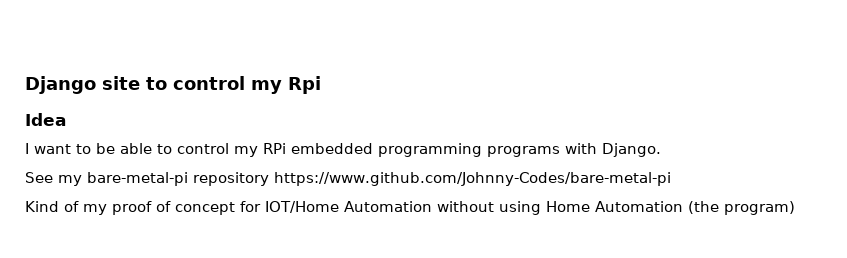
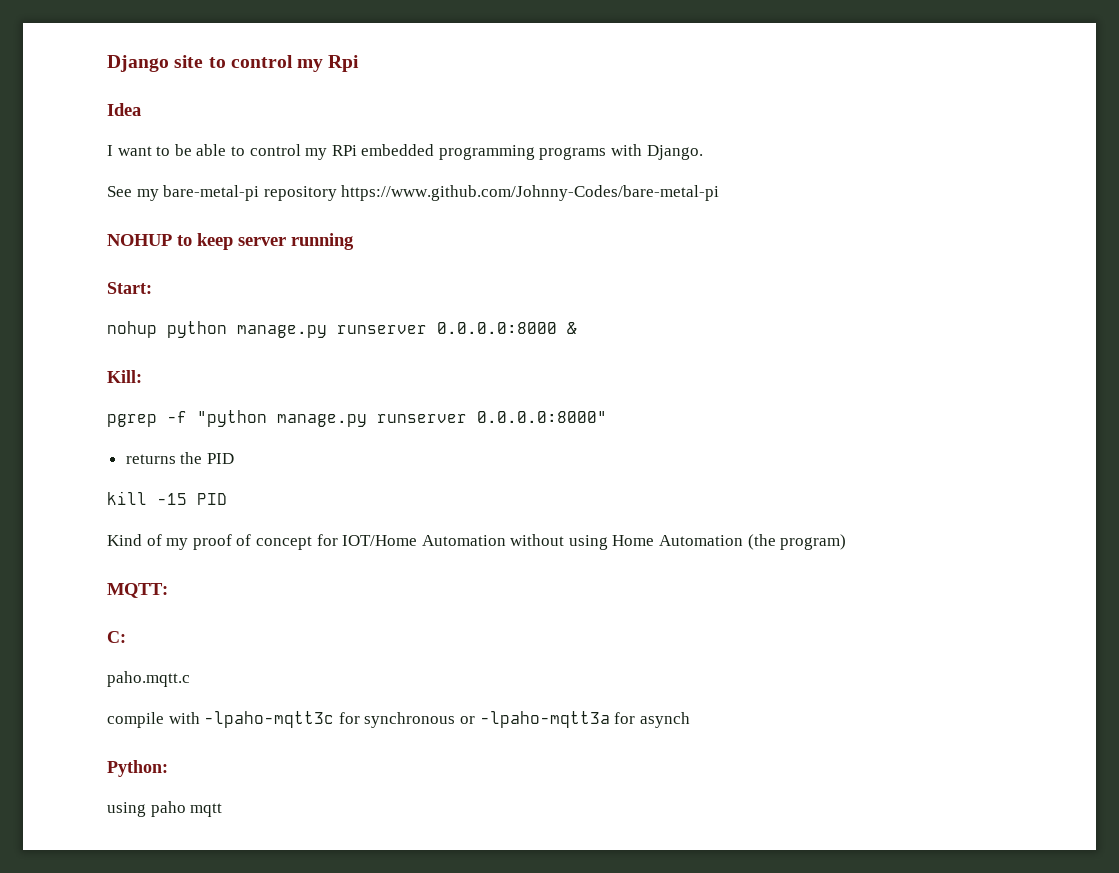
+ NOHUP to keep server running
+ Start:
+ nohup python manage.py runserver 0.0.0.0:8000 &
+ Kill:
+ pgrep -f "python manage.py runserver 0.0.0.0:8000"
+ returns the PID
+ kill -15 PID
+ MQTT:
+ C:
+ paho.mqtt.c
+ compile with -lpaho-mqtt3c for synchronous or -lpaho-mqtt3a for asynch
+ Python:
+ using paho mqtt

